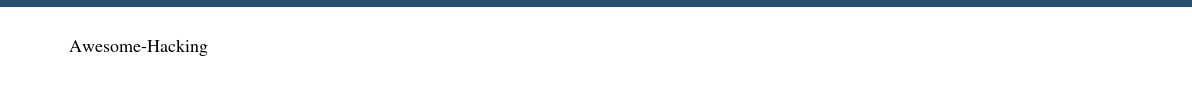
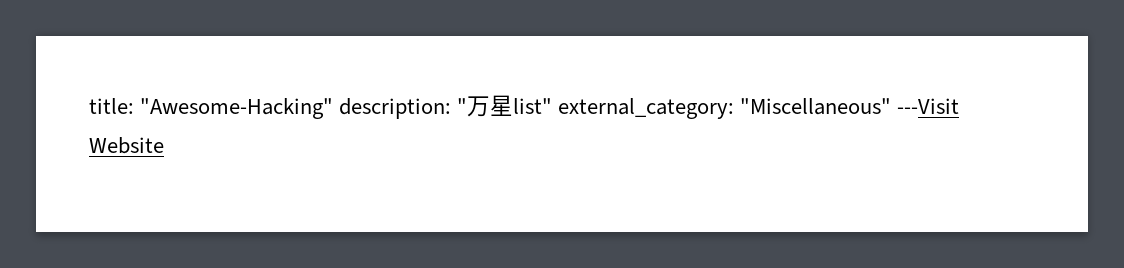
- Awesome-Hacking
+ title: "Awesome-Hacking" description: "万星list" external_category: "Miscellaneous" ---Visit Website

